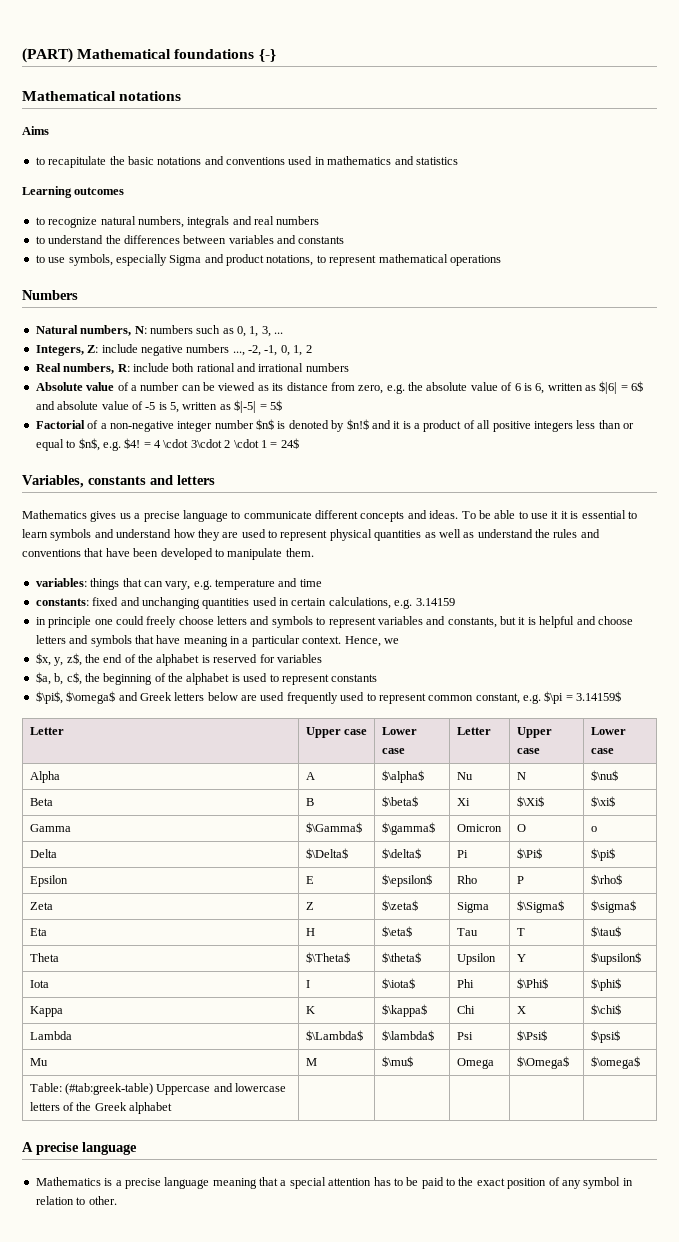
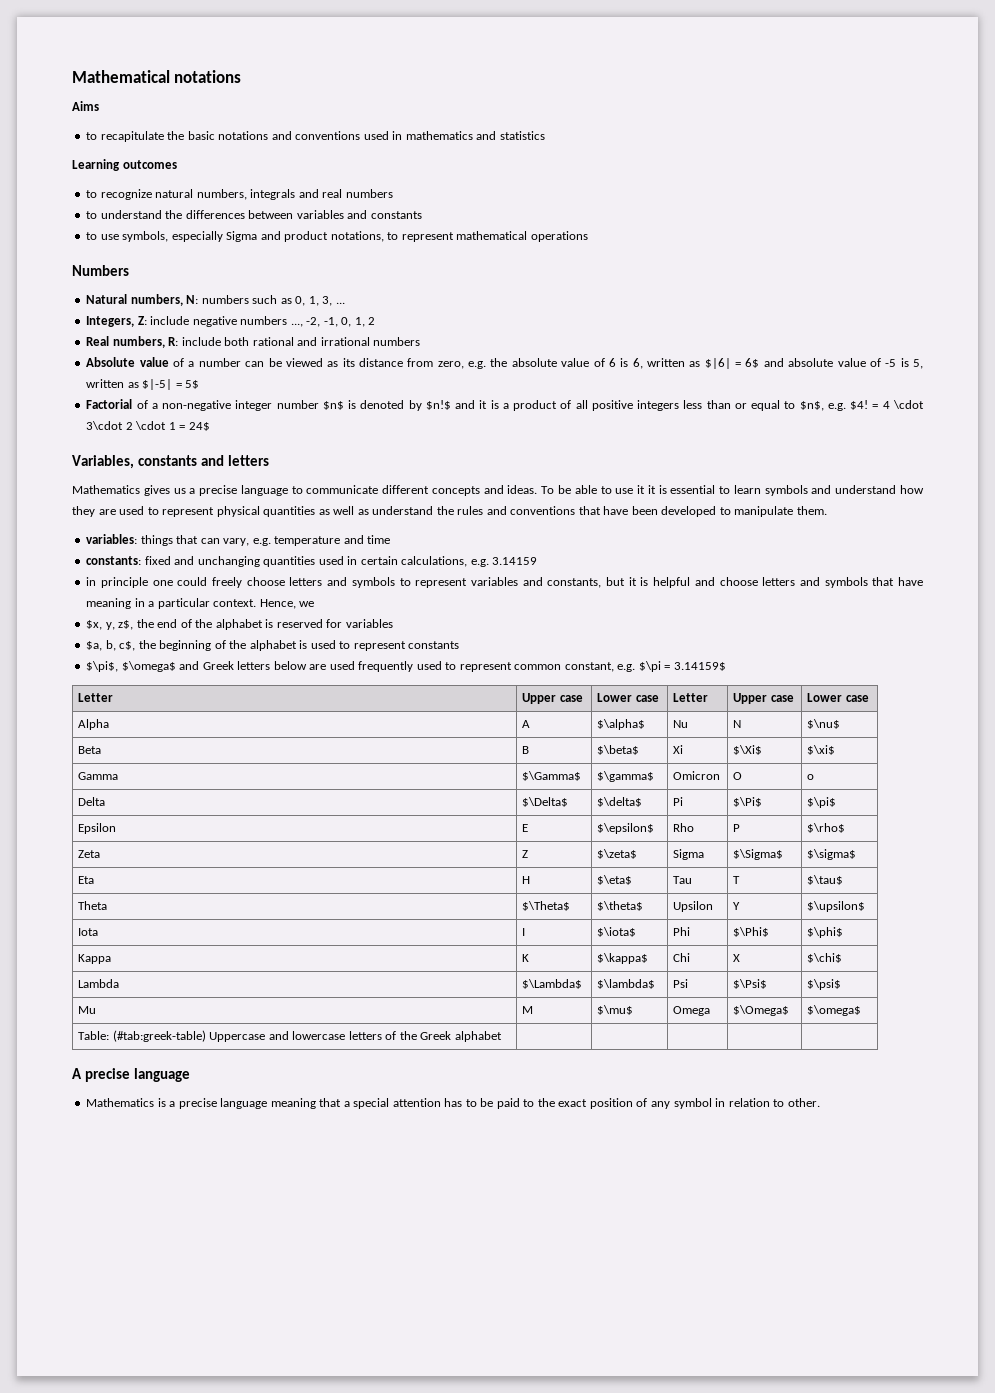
- (PART) Mathematical foundations {-}

